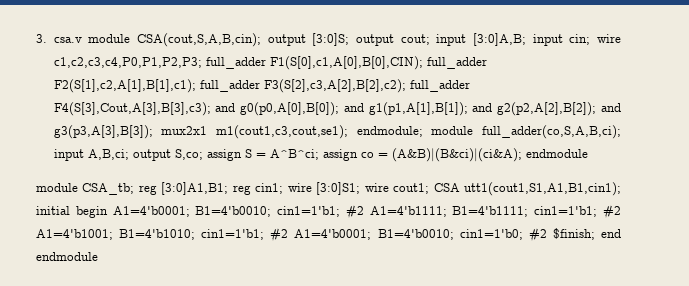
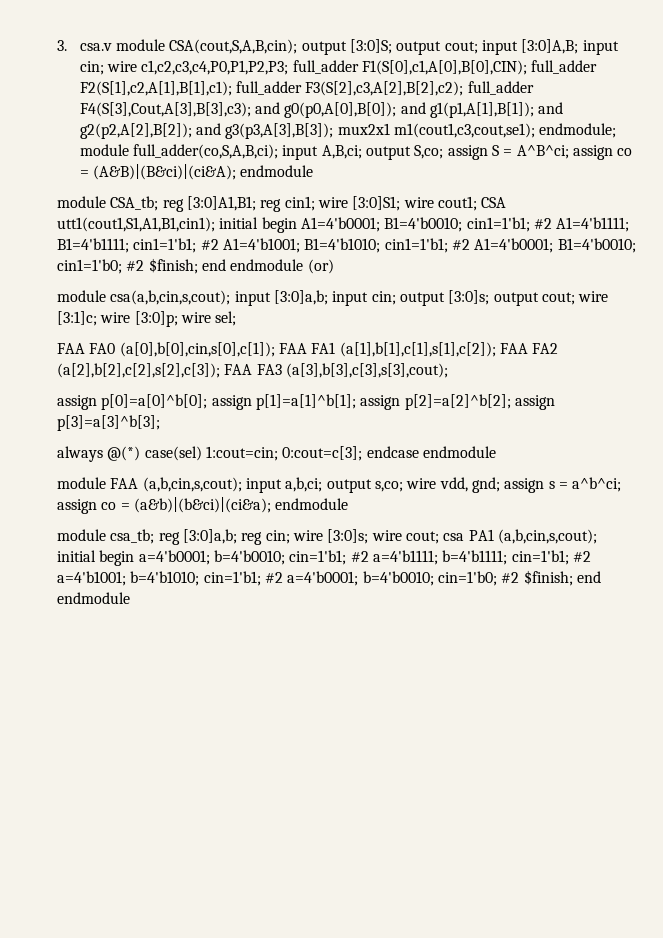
- module CSA_tb; reg [3:0]A1,B1; reg cin1; wire [3:0]S1; wire cout1; CSA utt1(cout1,S1,A1,B1,cin1); initial begin A1=4'b0001; B1=4'b0010; cin1=1'b1; #2 A1=4'b1111; B1=4'b1111; cin1=1'b1; #2 A1=4'b1001; B1=4'b1010; cin1=1'b1; #2 A1=4'b0001; B1=4'b0010; cin1=1'b0; #2 $finish; end endmodule
+ module CSA_tb; reg [3:0]A1,B1; reg cin1; wire [3:0]S1; wire cout1; CSA utt1(cout1,S1,A1,B1,cin1); initial begin A1=4'b0001; B1=4'b0010; cin1=1'b1; #2 A1=4'b1111; B1=4'b1111; cin1=1'b1; #2 A1=4'b1001; B1=4'b1010; cin1=1'b1; #2 A1=4'b0001; B1=4'b0010; cin1=1'b0; #2 $finish; end endmodule (or)
+ module csa(a,b,cin,s,cout); input [3:0]a,b; input cin; output [3:0]s; output cout; wire [3:1]c; wire [3:0]p; wire sel;
+ FAA FA0 (a[0],b[0],cin,s[0],c[1]); FAA FA1 (a[1],b[1],c[1],s[1],c[2]); FAA FA2 (a[2],b[2],c[2],s[2],c[3]); FAA FA3 (a[3],b[3],c[3],s[3],cout);
+ assign p[0]=a[0]^b[0]; assign p[1]=a[1]^b[1]; assign p[2]=a[2]^b[2]; assign p[3]=a[3]^b[3];
+ always @(*) case(sel) 1:cout=cin; 0:cout=c[3]; endcase endmodule
+ module FAA (a,b,cin,s,cout); input a,b,ci; output s,co; wire vdd, gnd; assign s = a^b^ci; assign co = (a&b)|(b&ci)|(ci&a); endmodule
+ module csa_tb; reg [3:0]a,b; reg cin; wire [3:0]s; wire cout; csa PA1 (a,b,cin,s,cout); initial begin a=4'b0001; b=4'b0010; cin=1'b1; #2 a=4'b1111; b=4'b1111; cin=1'b1; #2 a=4'b1001; b=4'b1010; cin=1'b1; #2 a=4'b0001; b=4'b0010; cin=1'b0; #2 $finish; end endmodule

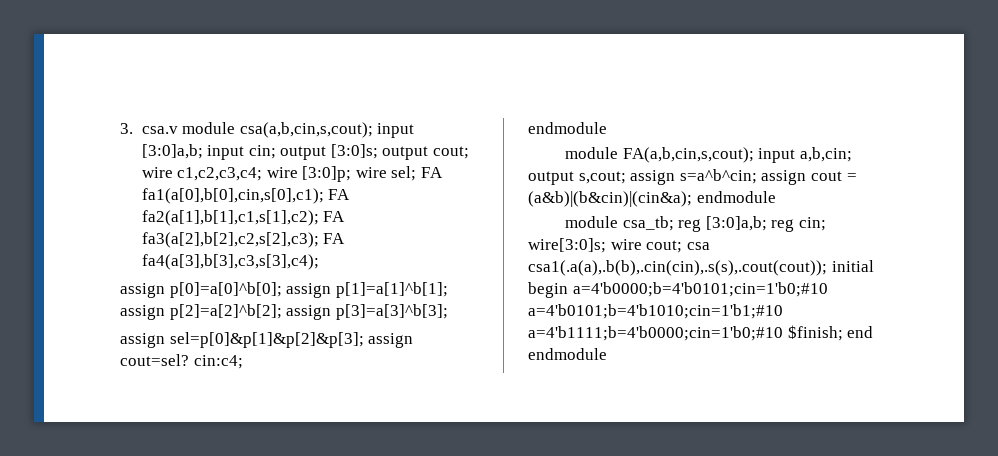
- 3. csa.v module CSA(cout,S,A,B,cin); output [3:0]S; output cout; input [3:0]A,B; input cin; wire c1,c2,c3,c4,P0,P1,P2,P3; full_adder F1(S[0],c1,A[0],B[0],CIN); full_adder F2(S[1],c2,A[1],B[1],c1); full_adder F3(S[2],c3,A[2],B[2],c2); full_adder F4(S[3],Cout,A[3],B[3],c3); and g0(p0,A[0],B[0]); and g1(p1,A[1],B[1]); and g2(p2,A[2],B[2]); and g3(p3,A[3],B[3]); mux2x1 m1(cout1,c3,cout,se1); endmodule; module full_adder(co,S,A,B,ci); input A,B,ci; output S,co; assign S = A^B^ci; assign co = (A&B)|(B&ci)|(ci&A); endmodule
- module CSA_tb; reg [3:0]A1,B1; reg cin1; wire [3:0]S1; wire cout1; CSA utt1(cout1,S1,A1,B1,cin1); initial begin A1=4'b0001; B1=4'b0010; cin1=1'b1; #2 A1=4'b1111; B1=4'b1111; cin1=1'b1; #2 A1=4'b1001; B1=4'b1010; cin1=1'b1; #2 A1=4'b0001; B1=4'b0010; cin1=1'b0; #2 $finish; end endmodule (or)
- module csa(a,b,cin,s,cout); input [3:0]a,b; input cin; output [3:0]s; output cout; wire [3:1]c; wire [3:0]p; wire sel;
- FAA FA0 (a[0],b[0],cin,s[0],c[1]); FAA FA1 (a[1],b[1],c[1],s[1],c[2]); FAA FA2 (a[2],b[2],c[2],s[2],c[3]); FAA FA3 (a[3],b[3],c[3],s[3],cout);
+ 3. csa.v module csa(a,b,cin,s,cout); input [3:0]a,b; input cin; output [3:0]s; output cout; wire c1,c2,c3,c4; wire [3:0]p; wire sel; FA fa1(a[0],b[0],cin,s[0],c1); FA fa2(a[1],b[1],c1,s[1],c2); FA fa3(a[2],b[2],c2,s[2],c3); FA fa4(a[3],b[3],c3,s[3],c4);
- always @(*) case(sel) 1:cout=cin; 0:cout=c[3]; endcase endmodule
- module FAA (a,b,cin,s,cout); input a,b,ci; output s,co; wire vdd, gnd; assign s = a^b^ci; assign co = (a&b)|(b&ci)|(ci&a); endmodule
+ assign sel=p[0]&p[1]&p[2]&p[3]; assign cout=sel? cin:c4;
+ endmodule
+ module FA(a,b,cin,s,cout); input a,b,cin; output s,cout; assign s=a^b^cin; assign cout = (a&b)|(b&cin)|(cin&a); endmodule
- module csa_tb; reg [3:0]a,b; reg cin; wire [3:0]s; wire cout; csa PA1 (a,b,cin,s,cout); initial begin a=4'b0001; b=4'b0010; cin=1'b1; #2 a=4'b1111; b=4'b1111; cin=1'b1; #2 a=4'b1001; b=4'b1010; cin=1'b1; #2 a=4'b0001; b=4'b0010; cin=1'b0; #2 $finish; end endmodule
+ module csa_tb; reg [3:0]a,b; reg cin; wire[3:0]s; wire cout; csa csa1(.a(a),.b(b),.cin(cin),.s(s),.cout(cout)); initial begin a=4'b0000;b=4'b0101;cin=1'b0;#10 a=4'b0101;b=4'b1010;cin=1'b1;#10 a=4'b1111;b=4'b0000;cin=1'b0;#10 $finish; end endmodule

